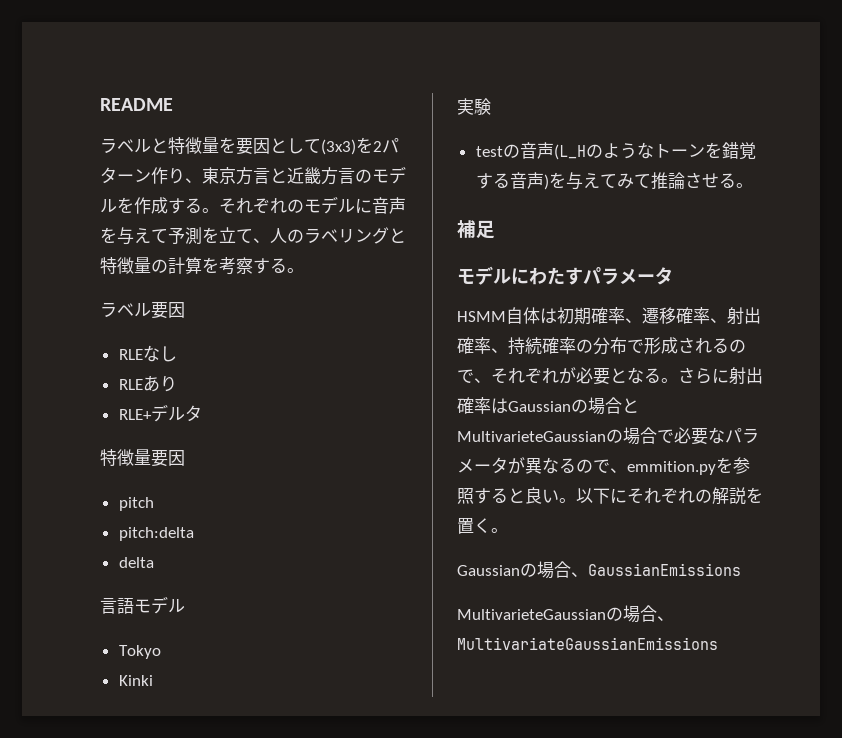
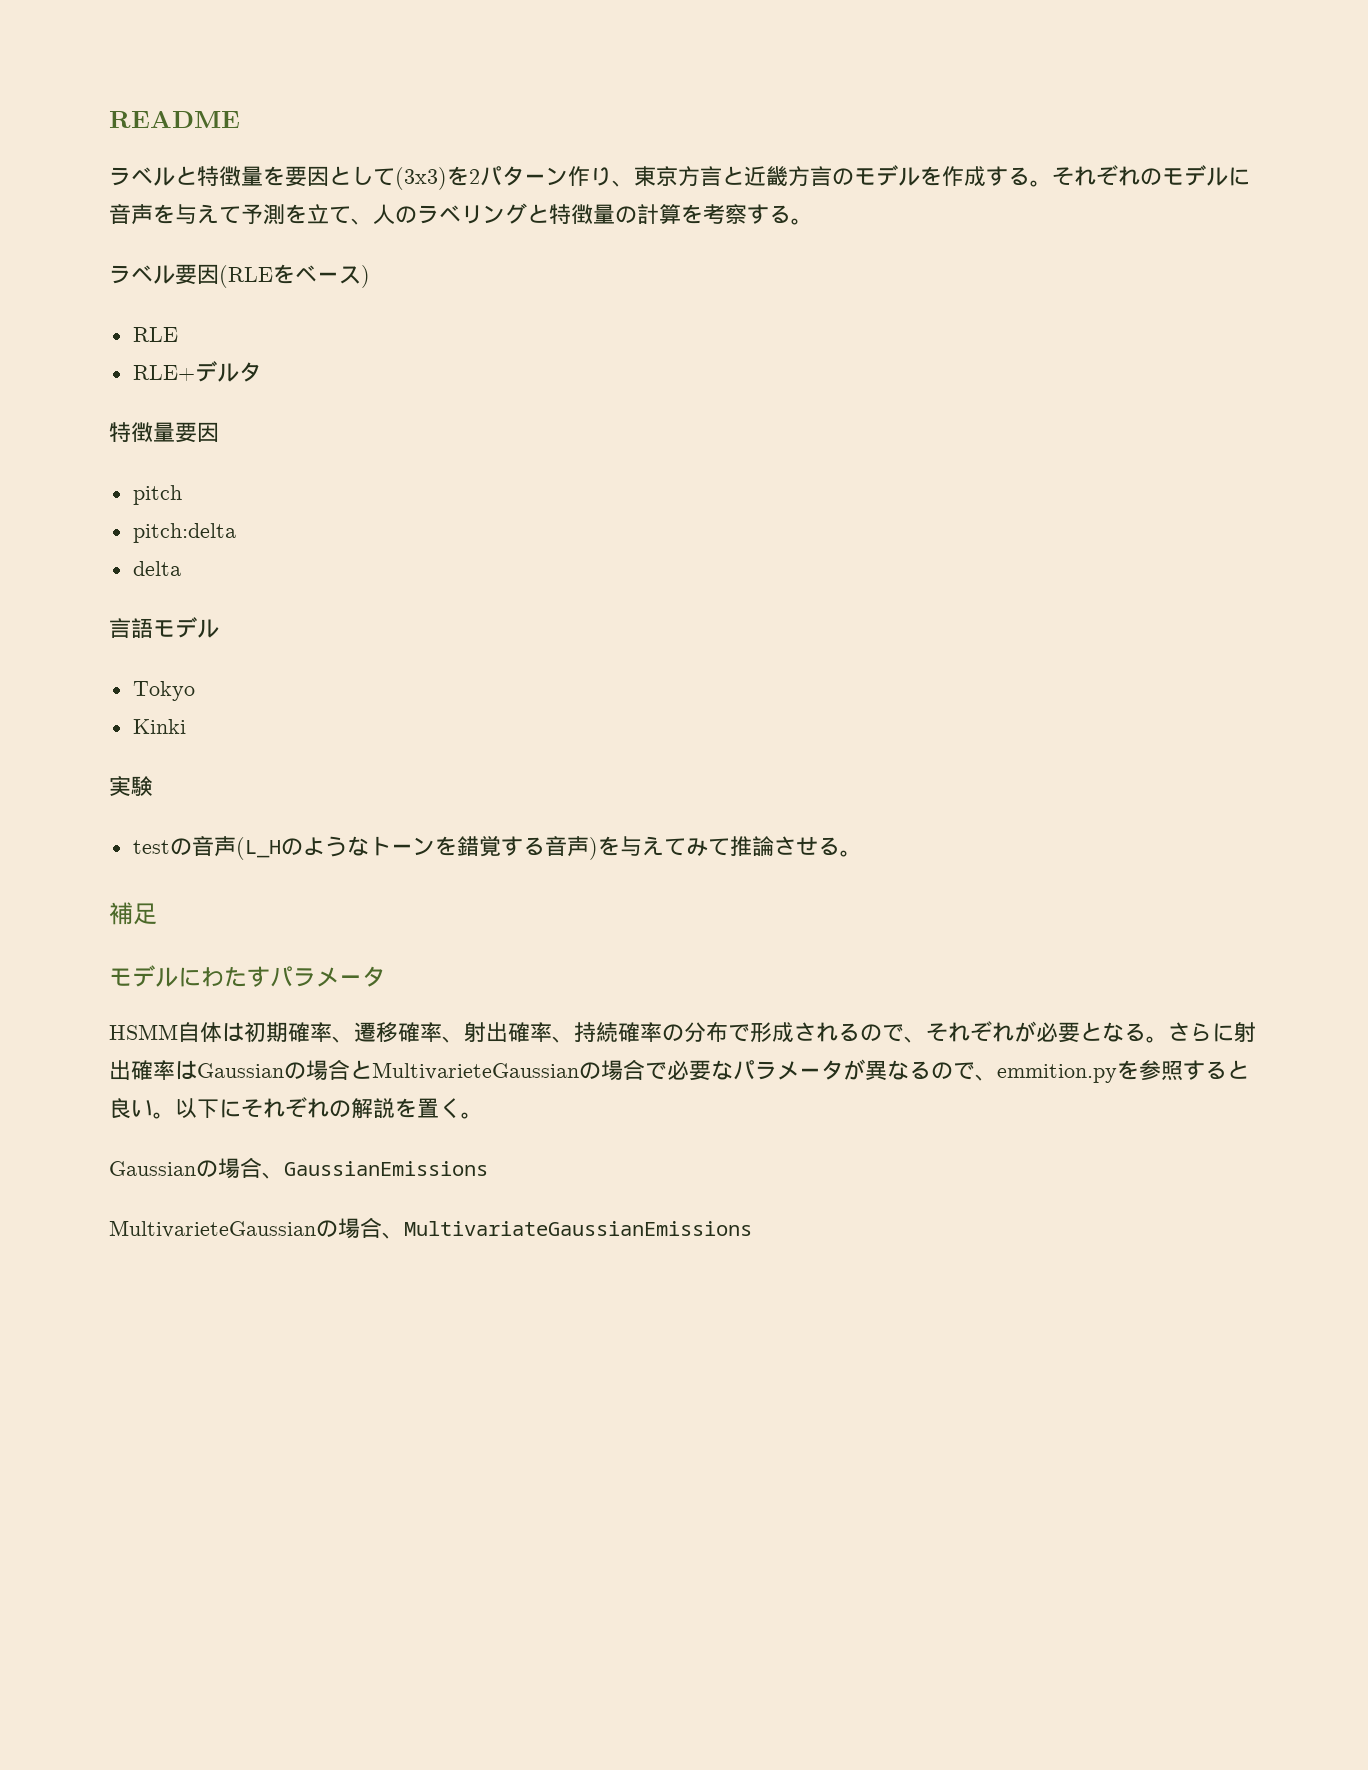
- ラベル要因
- RLEなし
- RLEあり
+ ラベル要因(RLEをベース)
+ RLE

